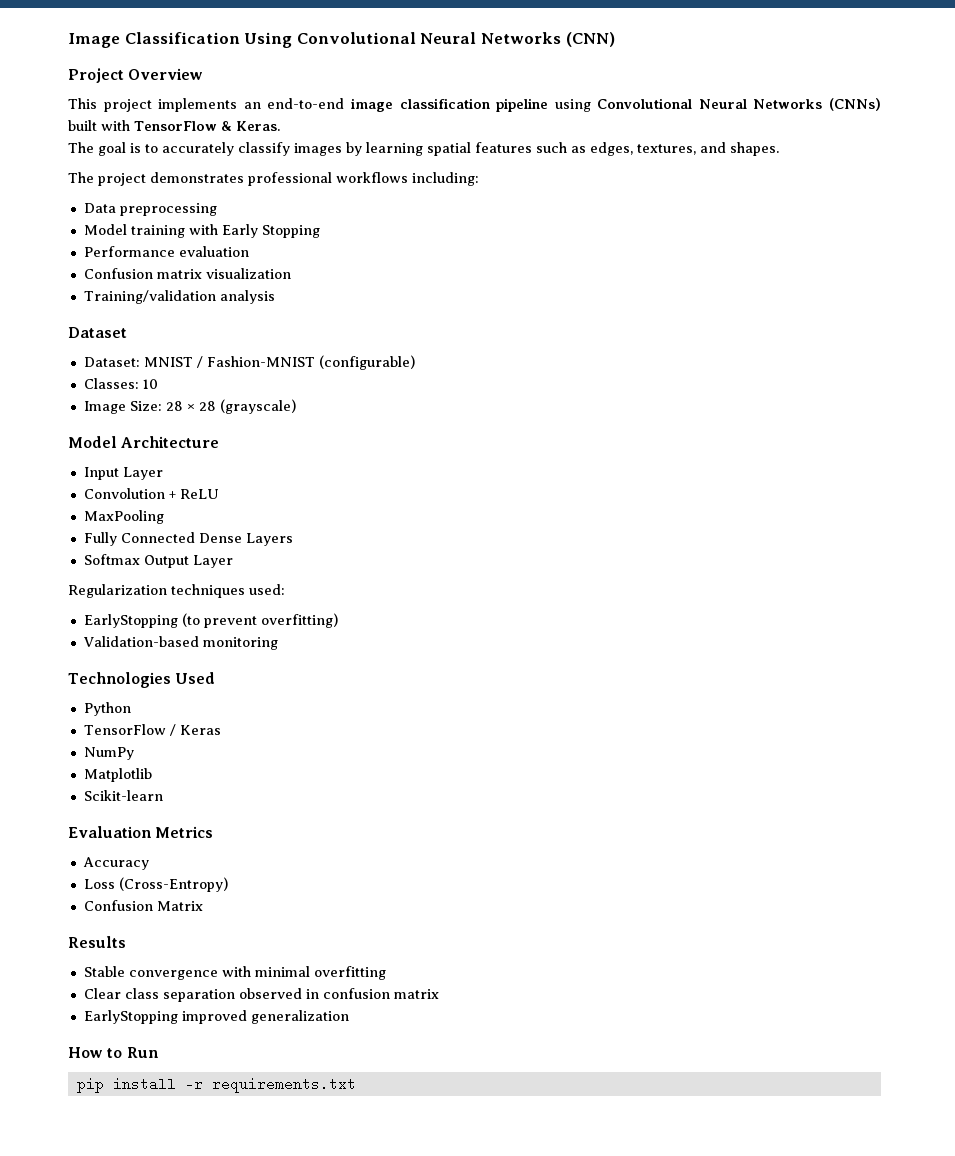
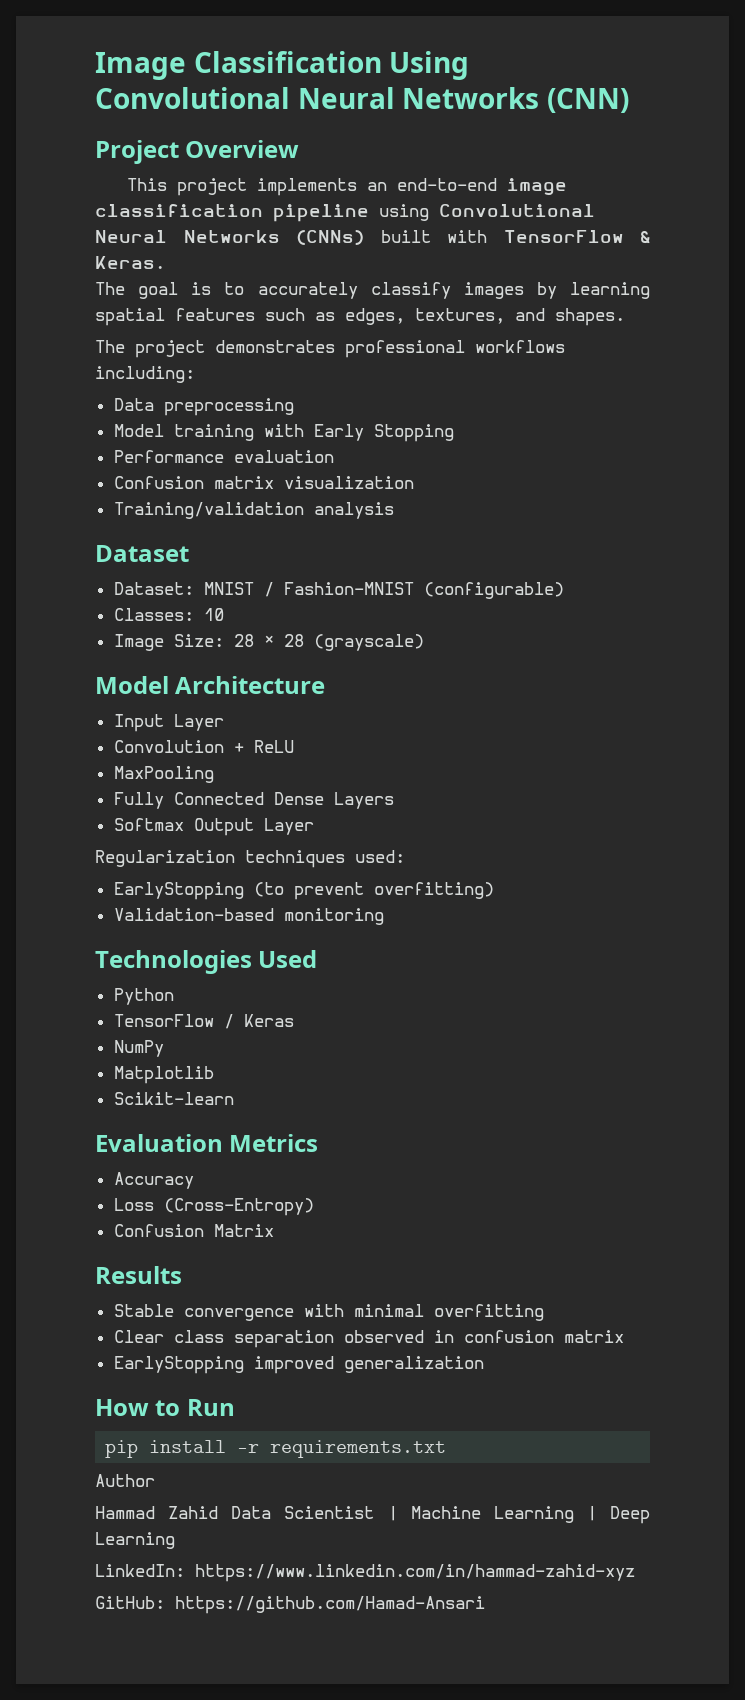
+ Author
+ Hammad Zahid Data Scientist | Machine Learning | Deep Learning
+ LinkedIn: https://www.linkedin.com/in/hammad-zahid-xyz
+ GitHub: https://github.com/Hamad-Ansari

